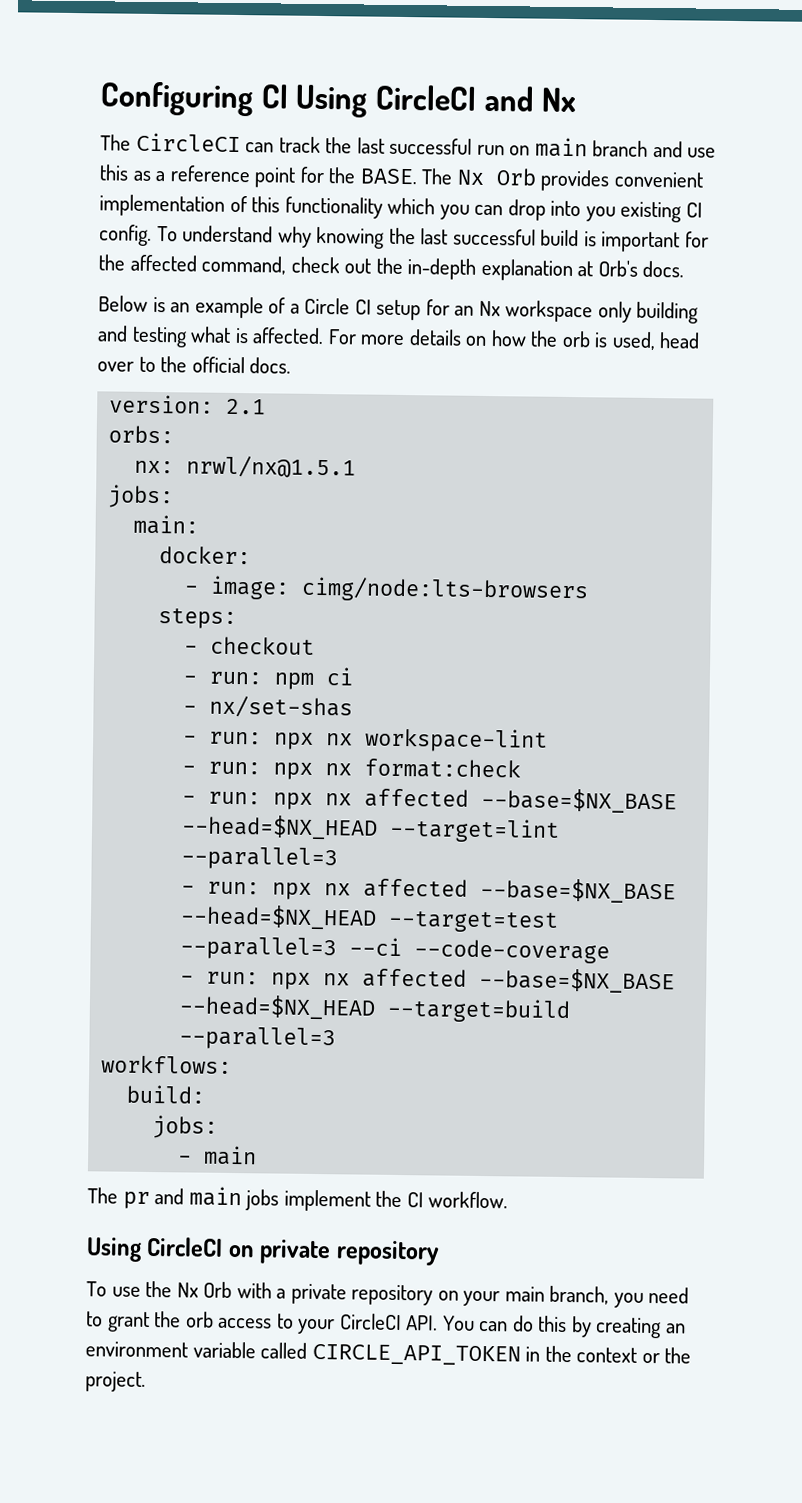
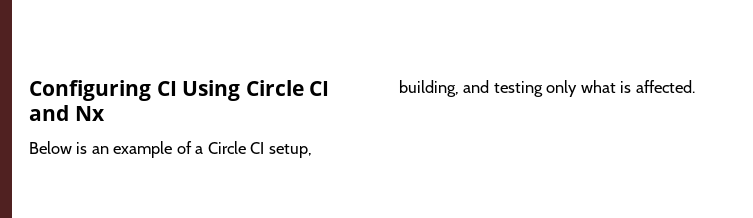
- Configuring CI Using CircleCI and Nx
+ Configuring CI Using Circle CI and Nx
- The CircleCI can track the last successful run on main branch and use this as a reference point for the BASE. The Nx Orb provides convenient implementation of this functionality which you can drop into you existing CI config. To understand why knowing the last successful build is important for the affected command, check out the in-depth explanation at Orb's docs.
- Below is an example of a Circle CI setup for an Nx workspace only building and testing what is affected. For more details on how the orb is used, head over to the official docs.
- version: 2.1
- orbs:
- nx: nrwl/nx@1.5.1
- jobs:
- main:
- docker:
- - image: cimg/node:lts-browsers
- steps:
- - checkout
- - run: npm ci
- - nx/set-shas
- - run: npx nx workspace-lint
- - run: npx nx format:check
- - run: npx nx affected --base=$NX_BASE --head=$NX_HEAD --target=lint --parallel=3
- - run: npx nx affected --base=$NX_BASE --head=$NX_HEAD --target=test --parallel=3 --ci --code-coverage
- - run: npx nx affected --base=$NX_BASE --head=$NX_HEAD --target=build --parallel=3
- workflows:
- build:
- jobs:
- - main
- The pr and main jobs implement the CI workflow.
- Using CircleCI on private repository
- To use the Nx Orb with a private repository on your main branch, you need to grant the orb access to your CircleCI API. You can do this by creating an environment variable called CIRCLE_API_TOKEN in the context or the project.
+ Below is an example of a Circle CI setup, building, and testing only what is affected.

